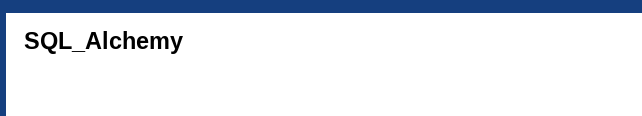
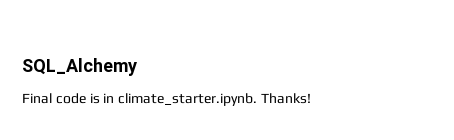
+ Final code is in climate_starter.ipynb. Thanks!

